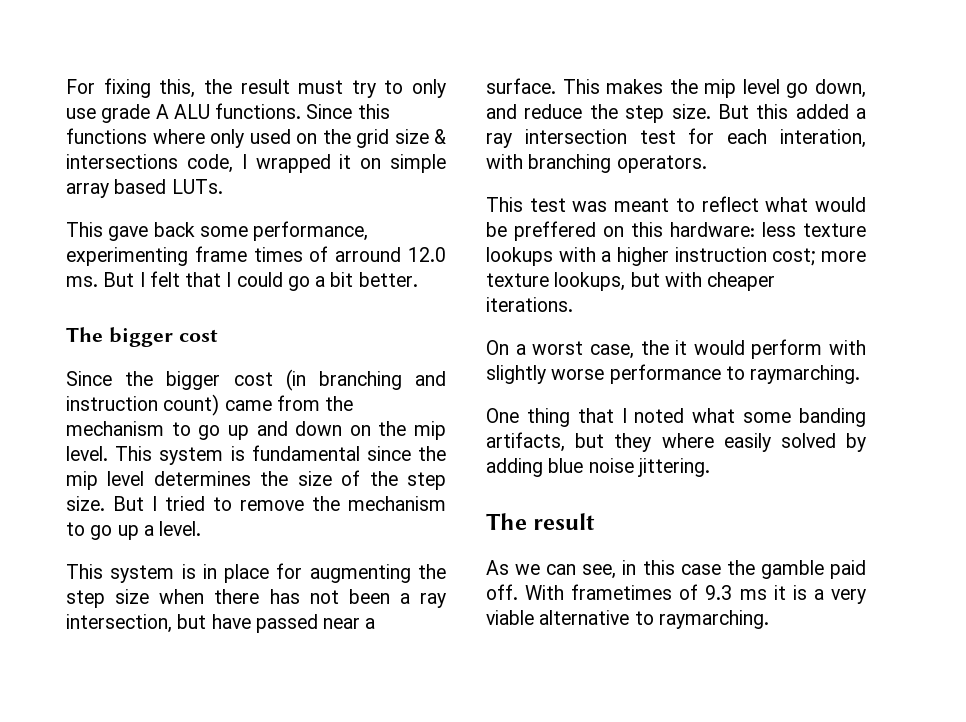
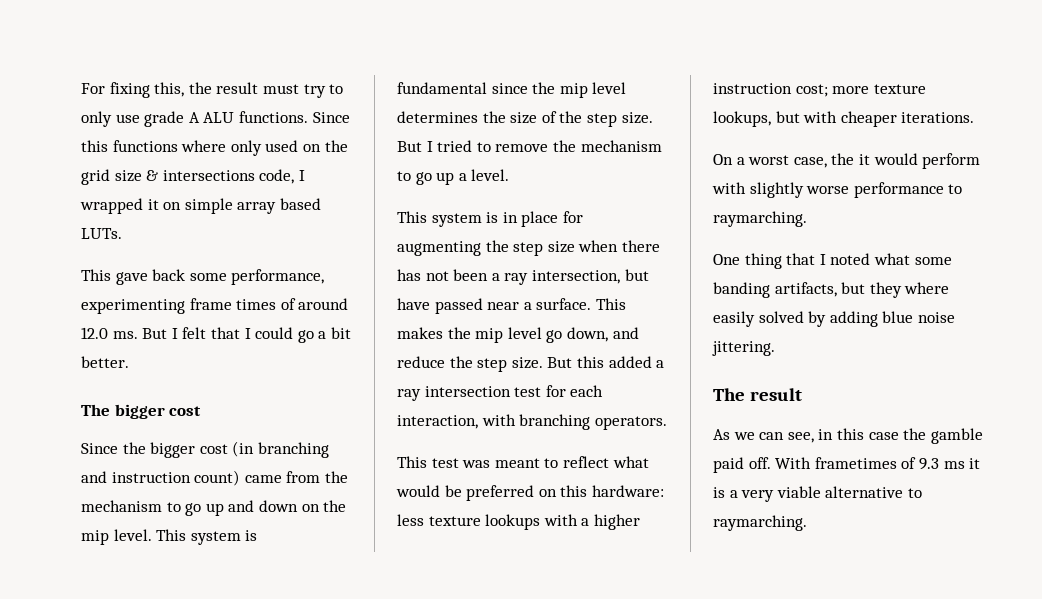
- This gave back some performance, experimenting frame times of arround 12.0 ms.
+ This gave back some performance, experimenting frame times of around 12.0 ms.
- But this added a ray intersection test for each interation, with branching operators.
+ But this added a ray intersection test for each interaction, with branching operators.
- This test was meant to reflect what would be preffered on this hardware: less texture lookups with a higher instruction cost; more texture lookups, but with cheaper iterations.
+ This test was meant to reflect what would be preferred on this hardware: less texture lookups with a higher instruction cost; more texture lookups, but with cheaper iterations.

